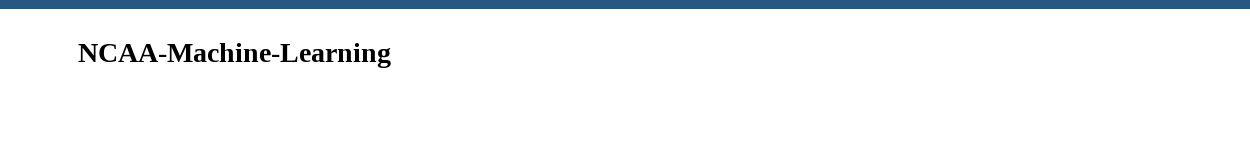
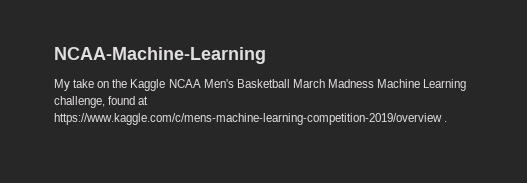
+ My take on the Kaggle NCAA Men's Basketball March Madness Machine Learning challenge, found at https://www.kaggle.com/c/mens-machine-learning-competition-2019/overview .

